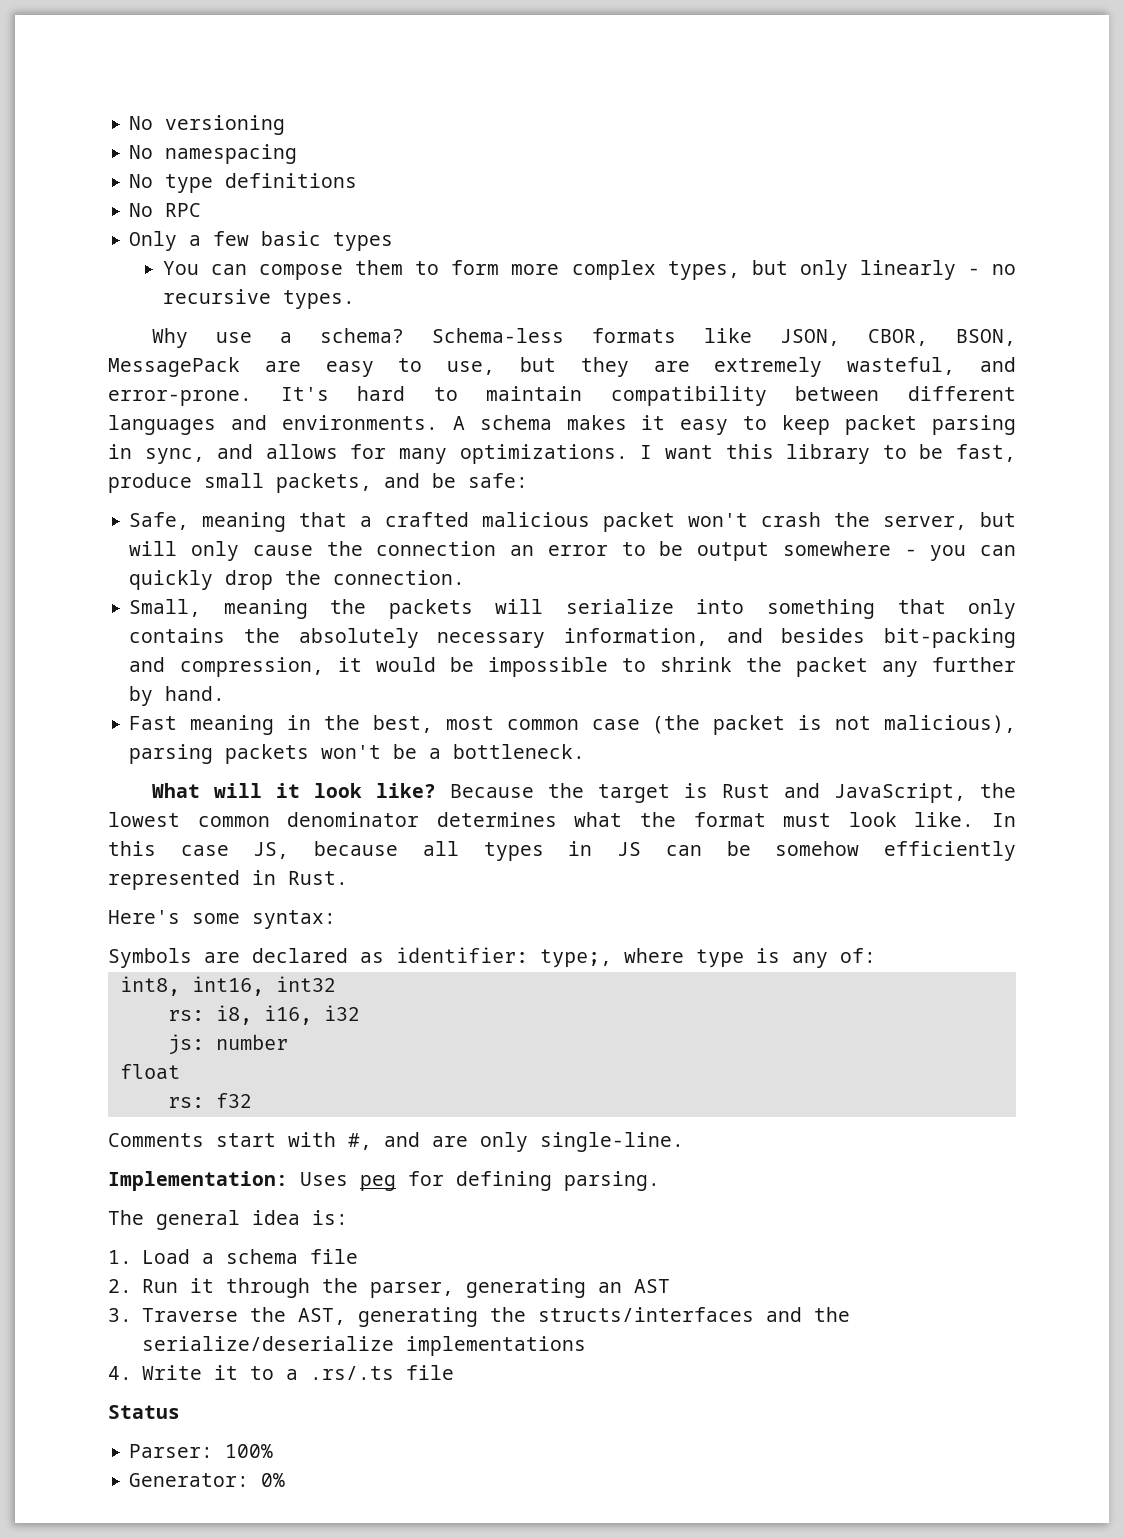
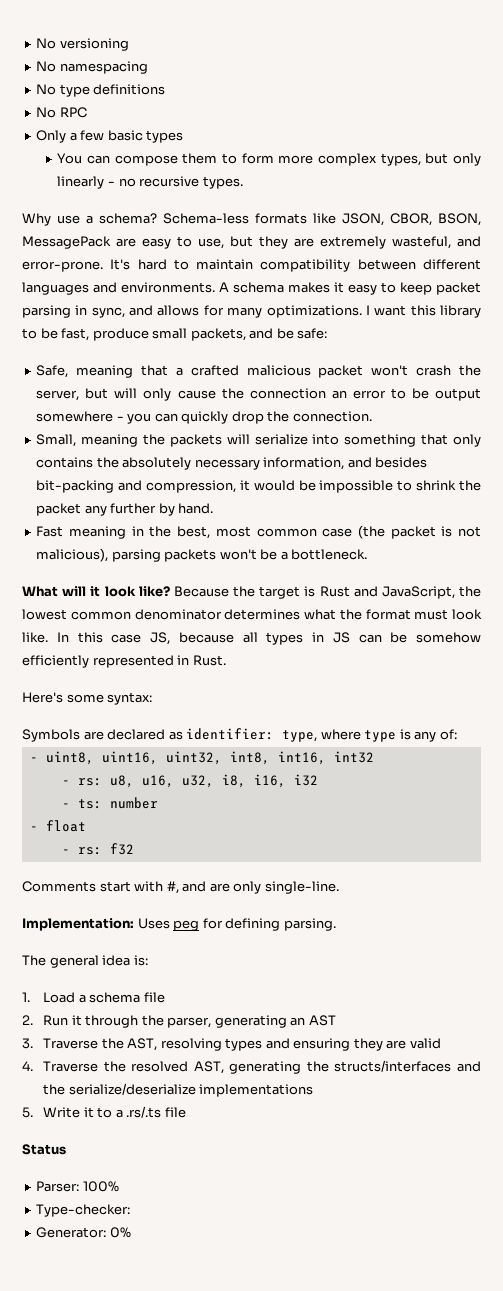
- Symbols are declared as identifier: type;, where type is any of:
+ Symbols are declared as identifier: type, where type is any of:
- int8, int16, int32
+ - uint8, uint16, uint32, int8, int16, int32
- rs: i8, i16, i32
+ - rs: u8, u16, u32, i8, i16, i32
- js: number
+ - ts: number
- float
+ - float
- rs: f32
+ - rs: f32
- 3. Traverse the AST, generating the structs/interfaces and the serialize/deserialize implementations
+ 3. Traverse the AST, resolving types and ensuring they are valid
+ 4. Traverse the resolved AST, generating the structs/interfaces and the serialize/deserialize implementations
- 4. Write it to a .rs/.ts file
+ 5. Write it to a .rs/.ts file
+ Type-checker:

